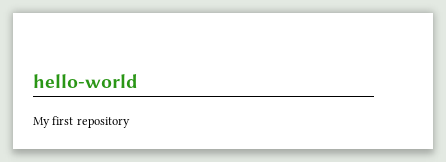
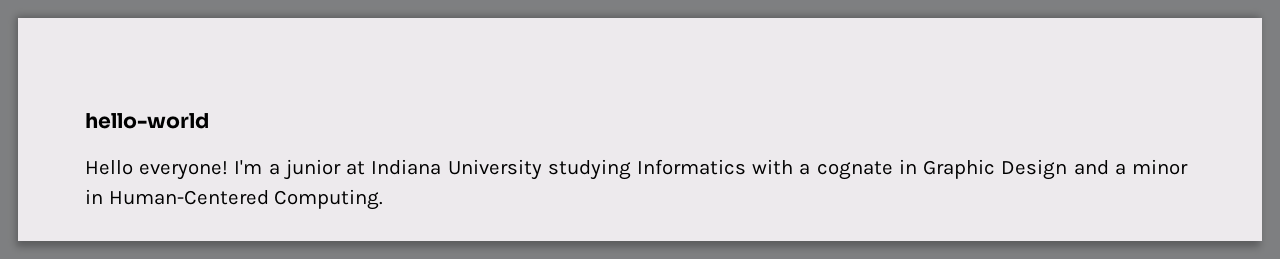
- My first repository
+ Hello everyone! I'm a junior at Indiana University studying Informatics with a cognate in Graphic Design and a minor in Human-Centered Computing.

